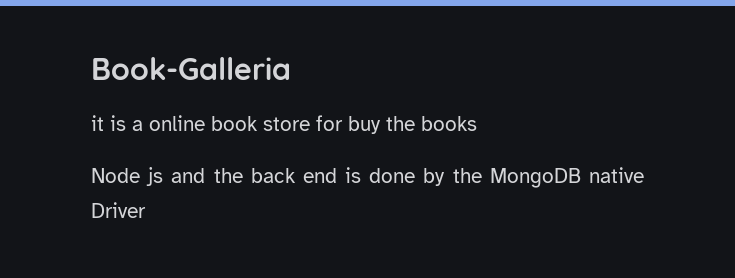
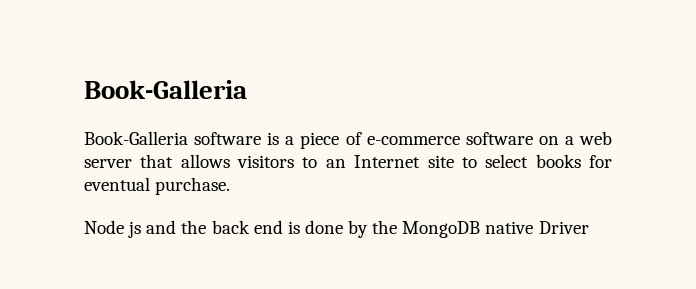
- it is a online book store for buy the books
+ Book-Galleria software is a piece of e-commerce software on a web server that allows visitors to an Internet site to select books for eventual purchase.

